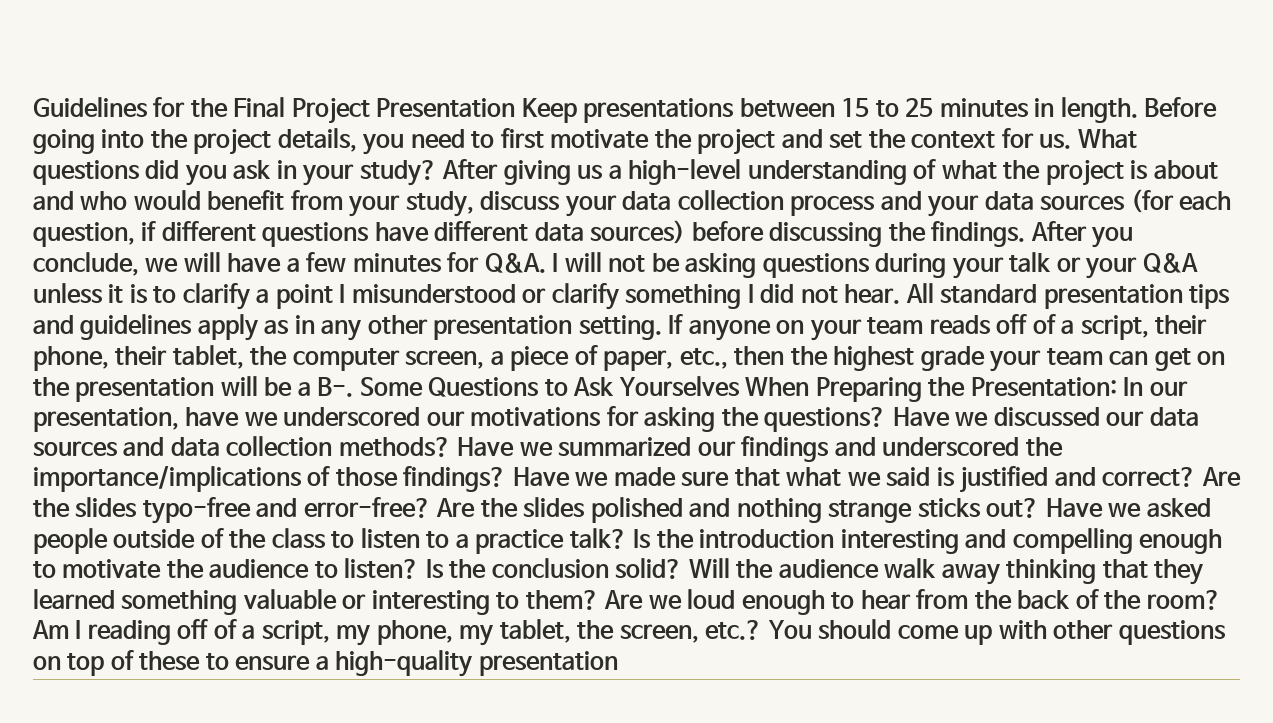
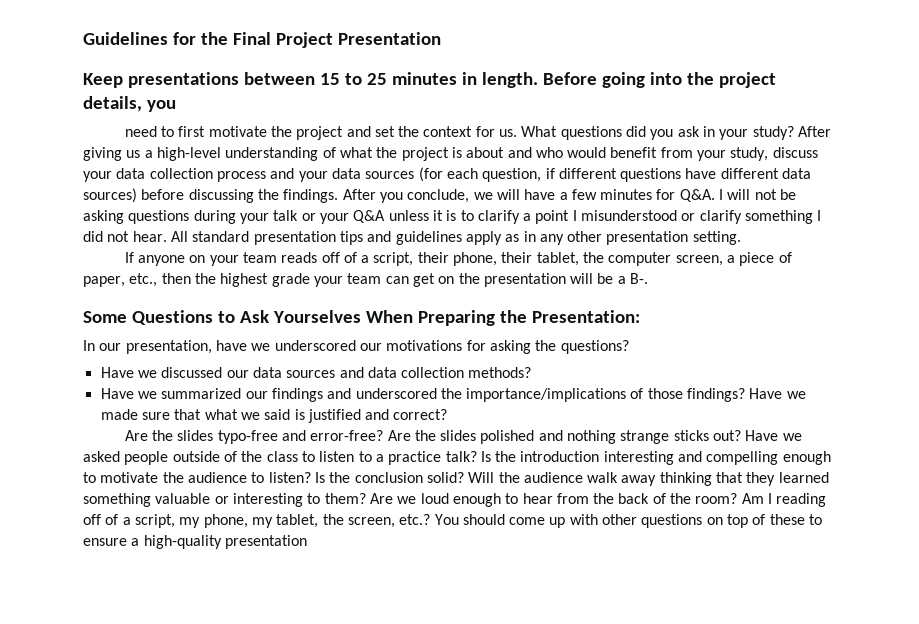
- Guidelines for the Final Project Presentation Keep presentations between 15 to 25 minutes in length.
+ Guidelines for the Final Project Presentation
+ Keep presentations between 15 to 25 minutes in length.
- Before going into the project details, you need to first motivate the project and set the context for us.
+ Before going into the project details, you
+ need to first motivate the project and set the context for us.
- All standard presentation tips and guidelines apply as in any other presentation setting. If anyone on your team reads off of a script, their phone, their tablet, the computer screen, a piece of paper, etc., then the highest grade your team can get on the presentation will be a B-. Some Questions to Ask Yourselves When Preparing the Presentation: In our presentation, have we underscored our motivations for asking the questions? Have we discussed our data sources and data collection methods? Have we summarized our findings and underscored the importance/implications of those findings?
+ All standard presentation tips and guidelines apply as in any other presentation setting.
+ If anyone on your team reads off of a script, their phone, their tablet, the computer screen, a piece of paper, etc., then the highest grade your team can get on the presentation will be a B-.
+ Some Questions to Ask Yourselves When Preparing the Presentation:
+ In our presentation, have we underscored our motivations for asking the questions?
+ Have we discussed our data sources and data collection methods?
+ Have we summarized our findings and underscored the importance/implications of those findings?
- Have we made sure that what we said is justified and correct? Are the slides typo-free and error-free?
+ Have we made sure that what we said is justified and correct?
+ Are the slides typo-free and error-free?

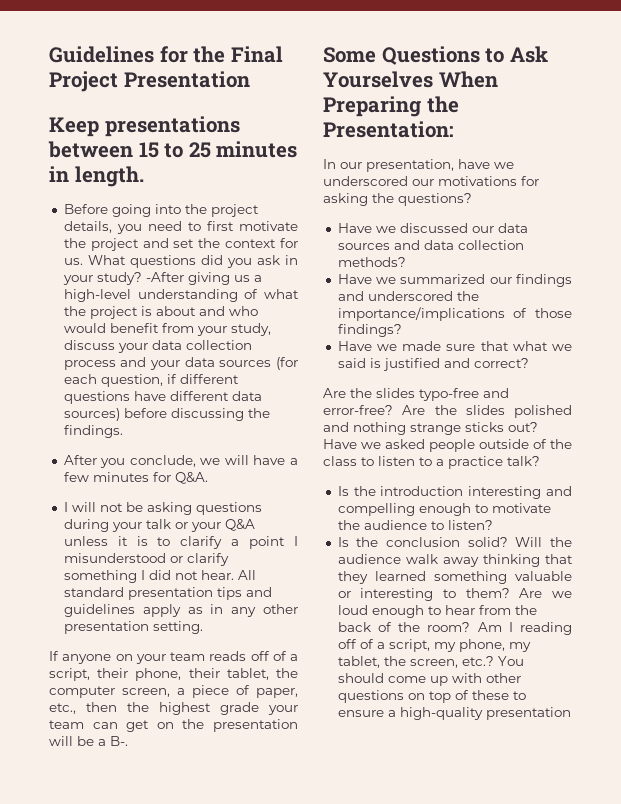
- Keep presentations between 15 to 25 minutes in length. Before going into the project details, you
- need to first motivate the project and set the context for us.
+ Keep presentations between 15 to 25 minutes in length.
+ Before going into the project details, you need to first motivate the project and set the context for us.
- After giving us a high-level understanding of what the project is about and who would benefit from your study, discuss your data collection process and your data sources (for each question, if different questions have different data sources) before discussing the findings. After you conclude, we will have a few minutes for Q&A. I will not be asking questions during your talk or your Q&A unless it is to clarify a point I misunderstood or clarify something I did not hear.
+ -After giving us a high-level understanding of what the project is about and who would benefit from your study, discuss your data collection process and your data sources (for each question, if different questions have different data sources) before discussing the findings.
+ After you conclude, we will have a few minutes for Q&A.
+ I will not be asking questions during your talk or your Q&A unless it is to clarify a point I misunderstood or clarify something I did not hear.
- Have we summarized our findings and underscored the importance/implications of those findings? Have we made sure that what we said is justified and correct?
+ Have we summarized our findings and underscored the importance/implications of those findings?
+ Have we made sure that what we said is justified and correct?
- Have we asked people outside of the class to listen to a practice talk? Is the introduction interesting and compelling enough to motivate the audience to listen? Is the conclusion solid?
+ Have we asked people outside of the class to listen to a practice talk?
+ Is the introduction interesting and compelling enough to motivate the audience to listen?
+ Is the conclusion solid?

